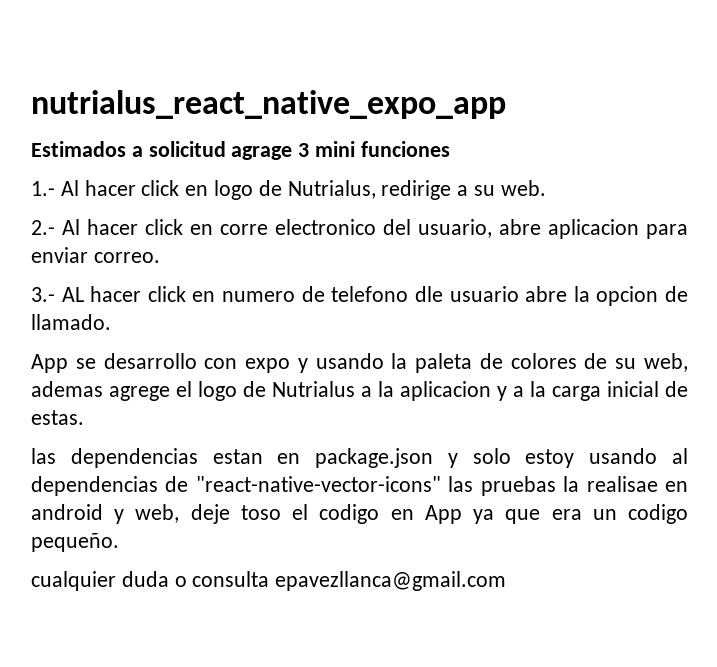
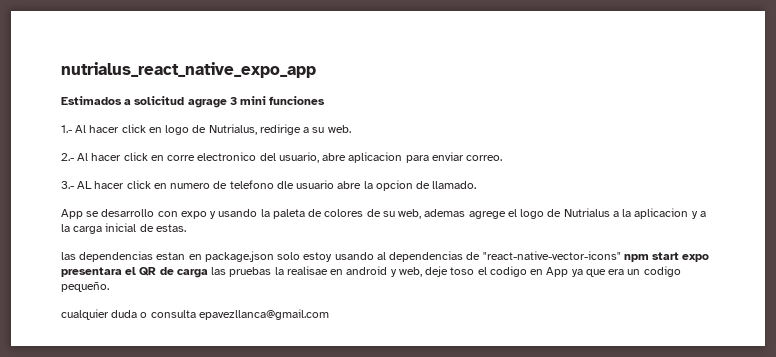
- las dependencias estan en package.json y solo estoy usando al dependencias de "react-native-vector-icons" las pruebas la realisae en android y web, deje toso el codigo en App ya que era un codigo pequeño.
+ las dependencias estan en package.json solo estoy usando al dependencias de "react-native-vector-icons" npm start expo presentara el QR de carga las pruebas la realisae en android y web, deje toso el codigo en App ya que era un codigo pequeño.

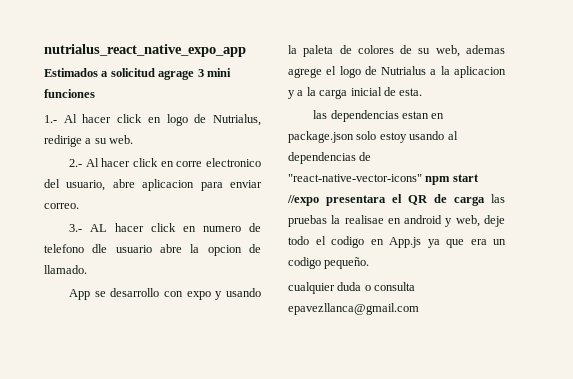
- App se desarrollo con expo y usando la paleta de colores de su web, ademas agrege el logo de Nutrialus a la aplicacion y a la carga inicial de estas.
+ App se desarrollo con expo y usando la paleta de colores de su web, ademas agrege el logo de Nutrialus a la aplicacion y a la carga inicial de esta.
- las dependencias estan en package.json solo estoy usando al dependencias de "react-native-vector-icons" npm start expo presentara el QR de carga las pruebas la realisae en android y web, deje toso el codigo en App ya que era un codigo pequeño.
+ las dependencias estan en package.json solo estoy usando al dependencias de "react-native-vector-icons" npm start //expo presentara el QR de carga las pruebas la realisae en android y web, deje todo el codigo en App.js ya que era un codigo pequeño.

